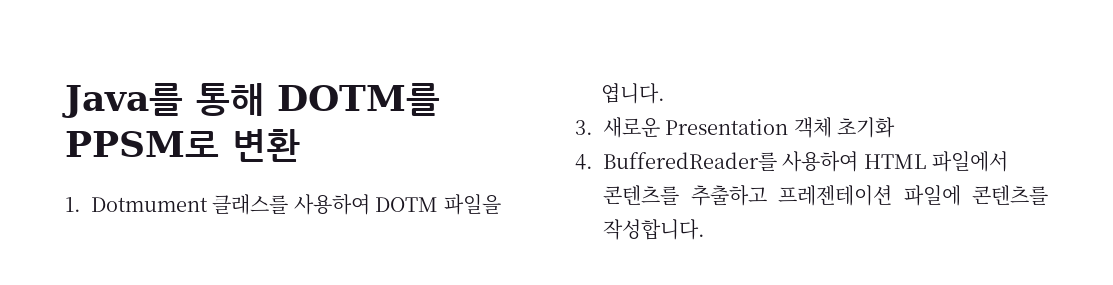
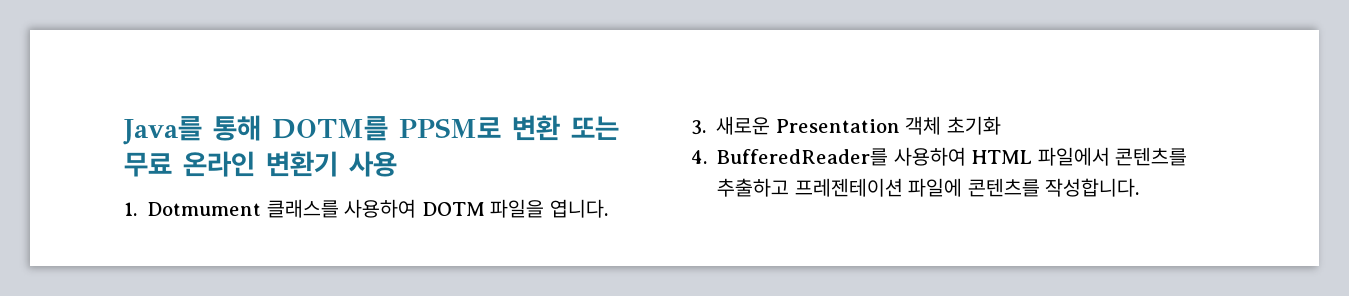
- Java를 통해 DOTM를 PPSM로 변환
+ Java를 통해 DOTM를 PPSM로 변환 또는 무료 온라인 변환기 사용

